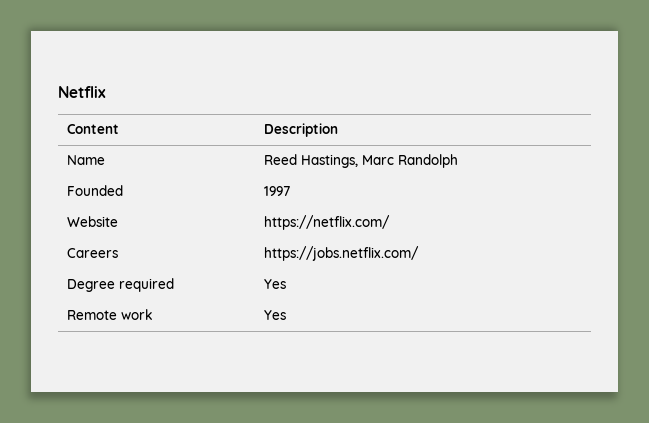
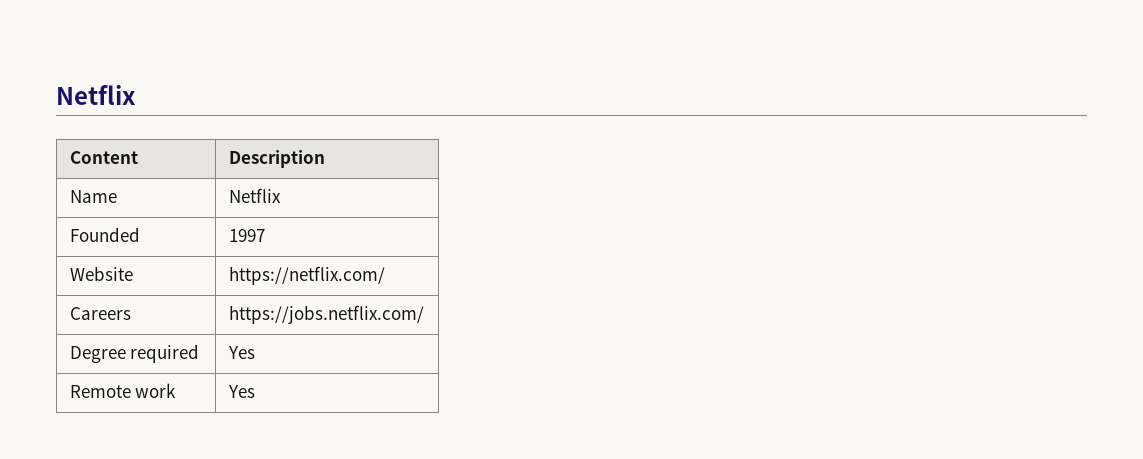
- Name | Reed Hastings, Marc Randolph
+ Name | Netflix

